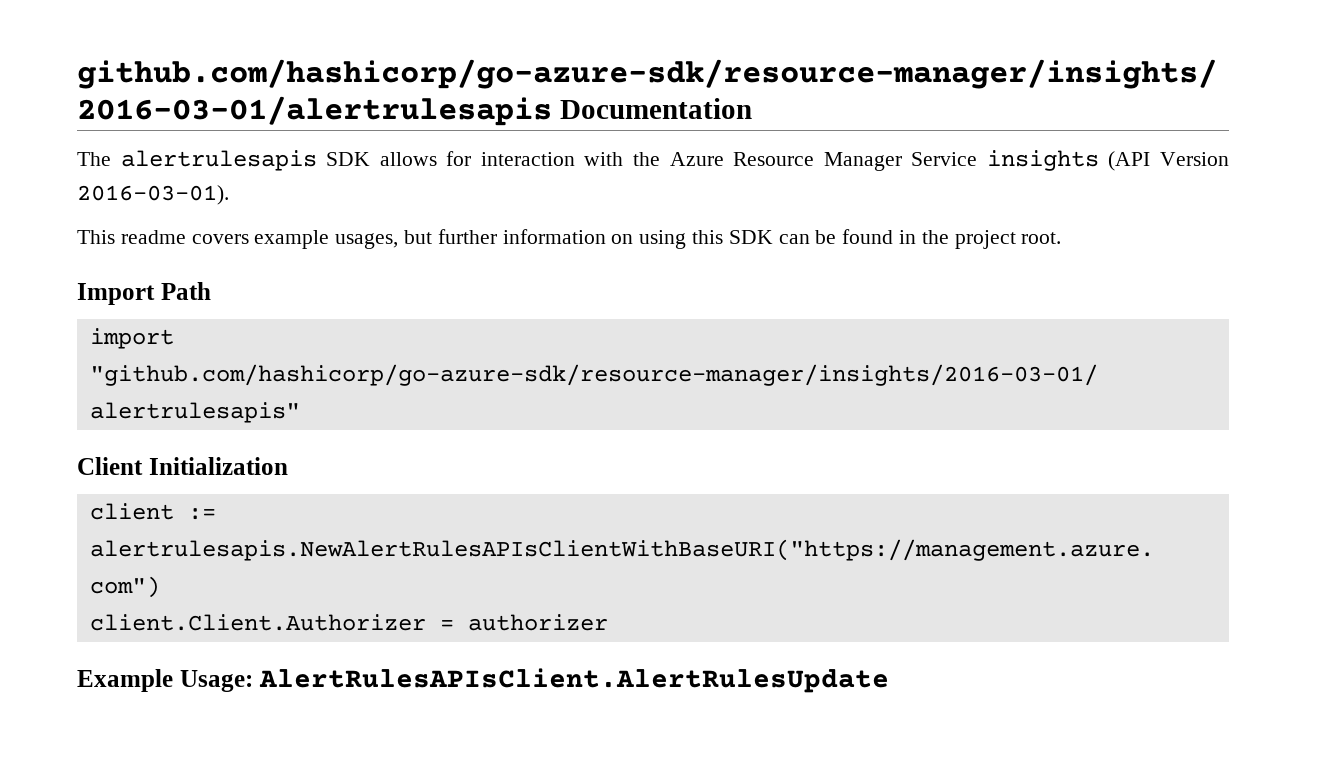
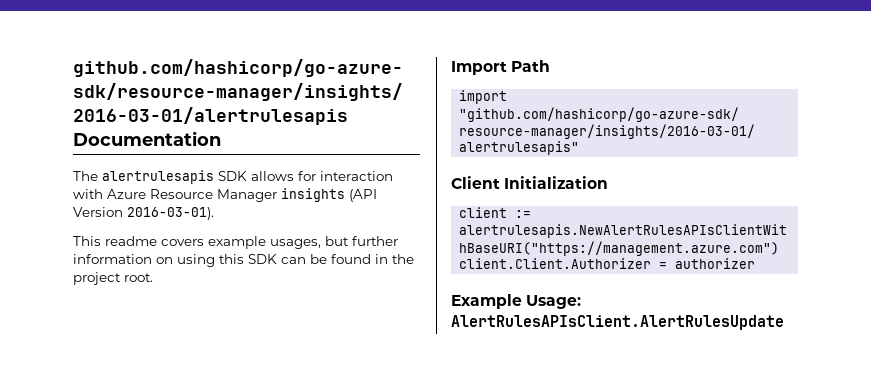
- The alertrulesapis SDK allows for interaction with the Azure Resource Manager Service insights (API Version 2016-03-01).
+ The alertrulesapis SDK allows for interaction with Azure Resource Manager insights (API Version 2016-03-01).

